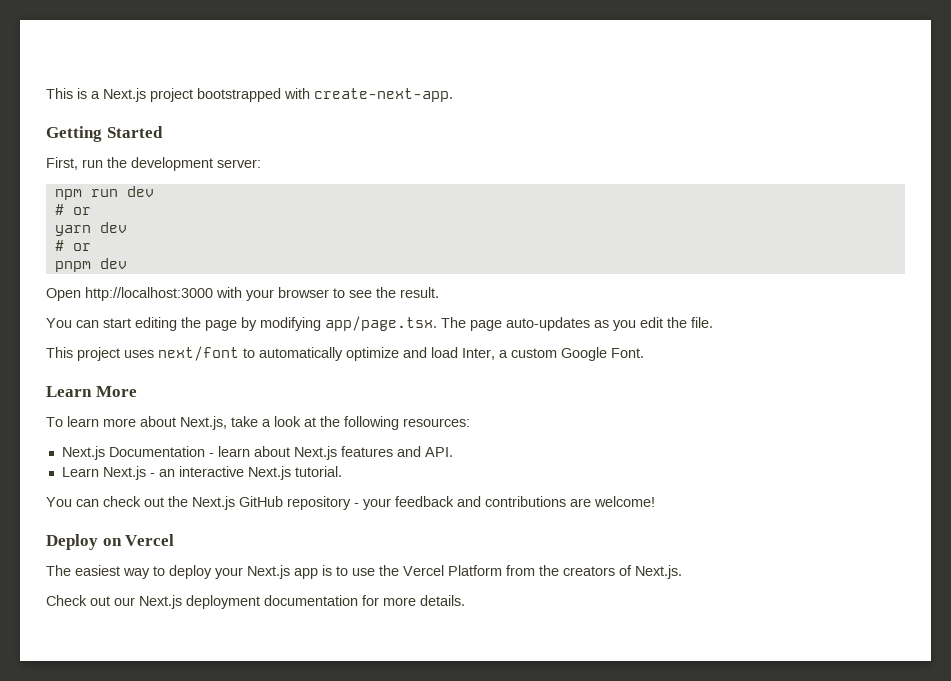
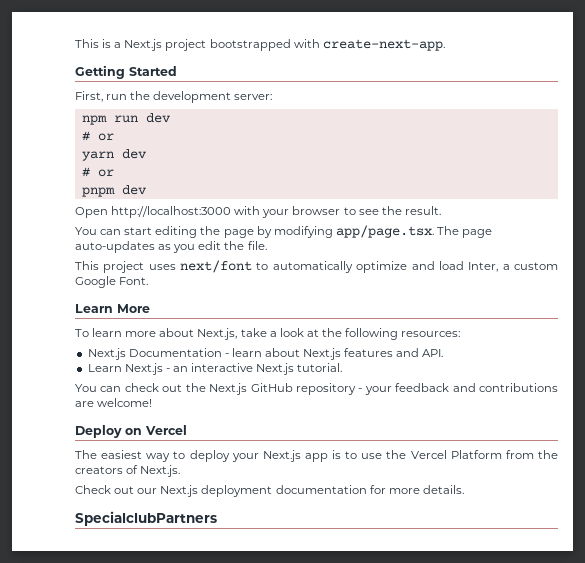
+ SpecialclubPartners

